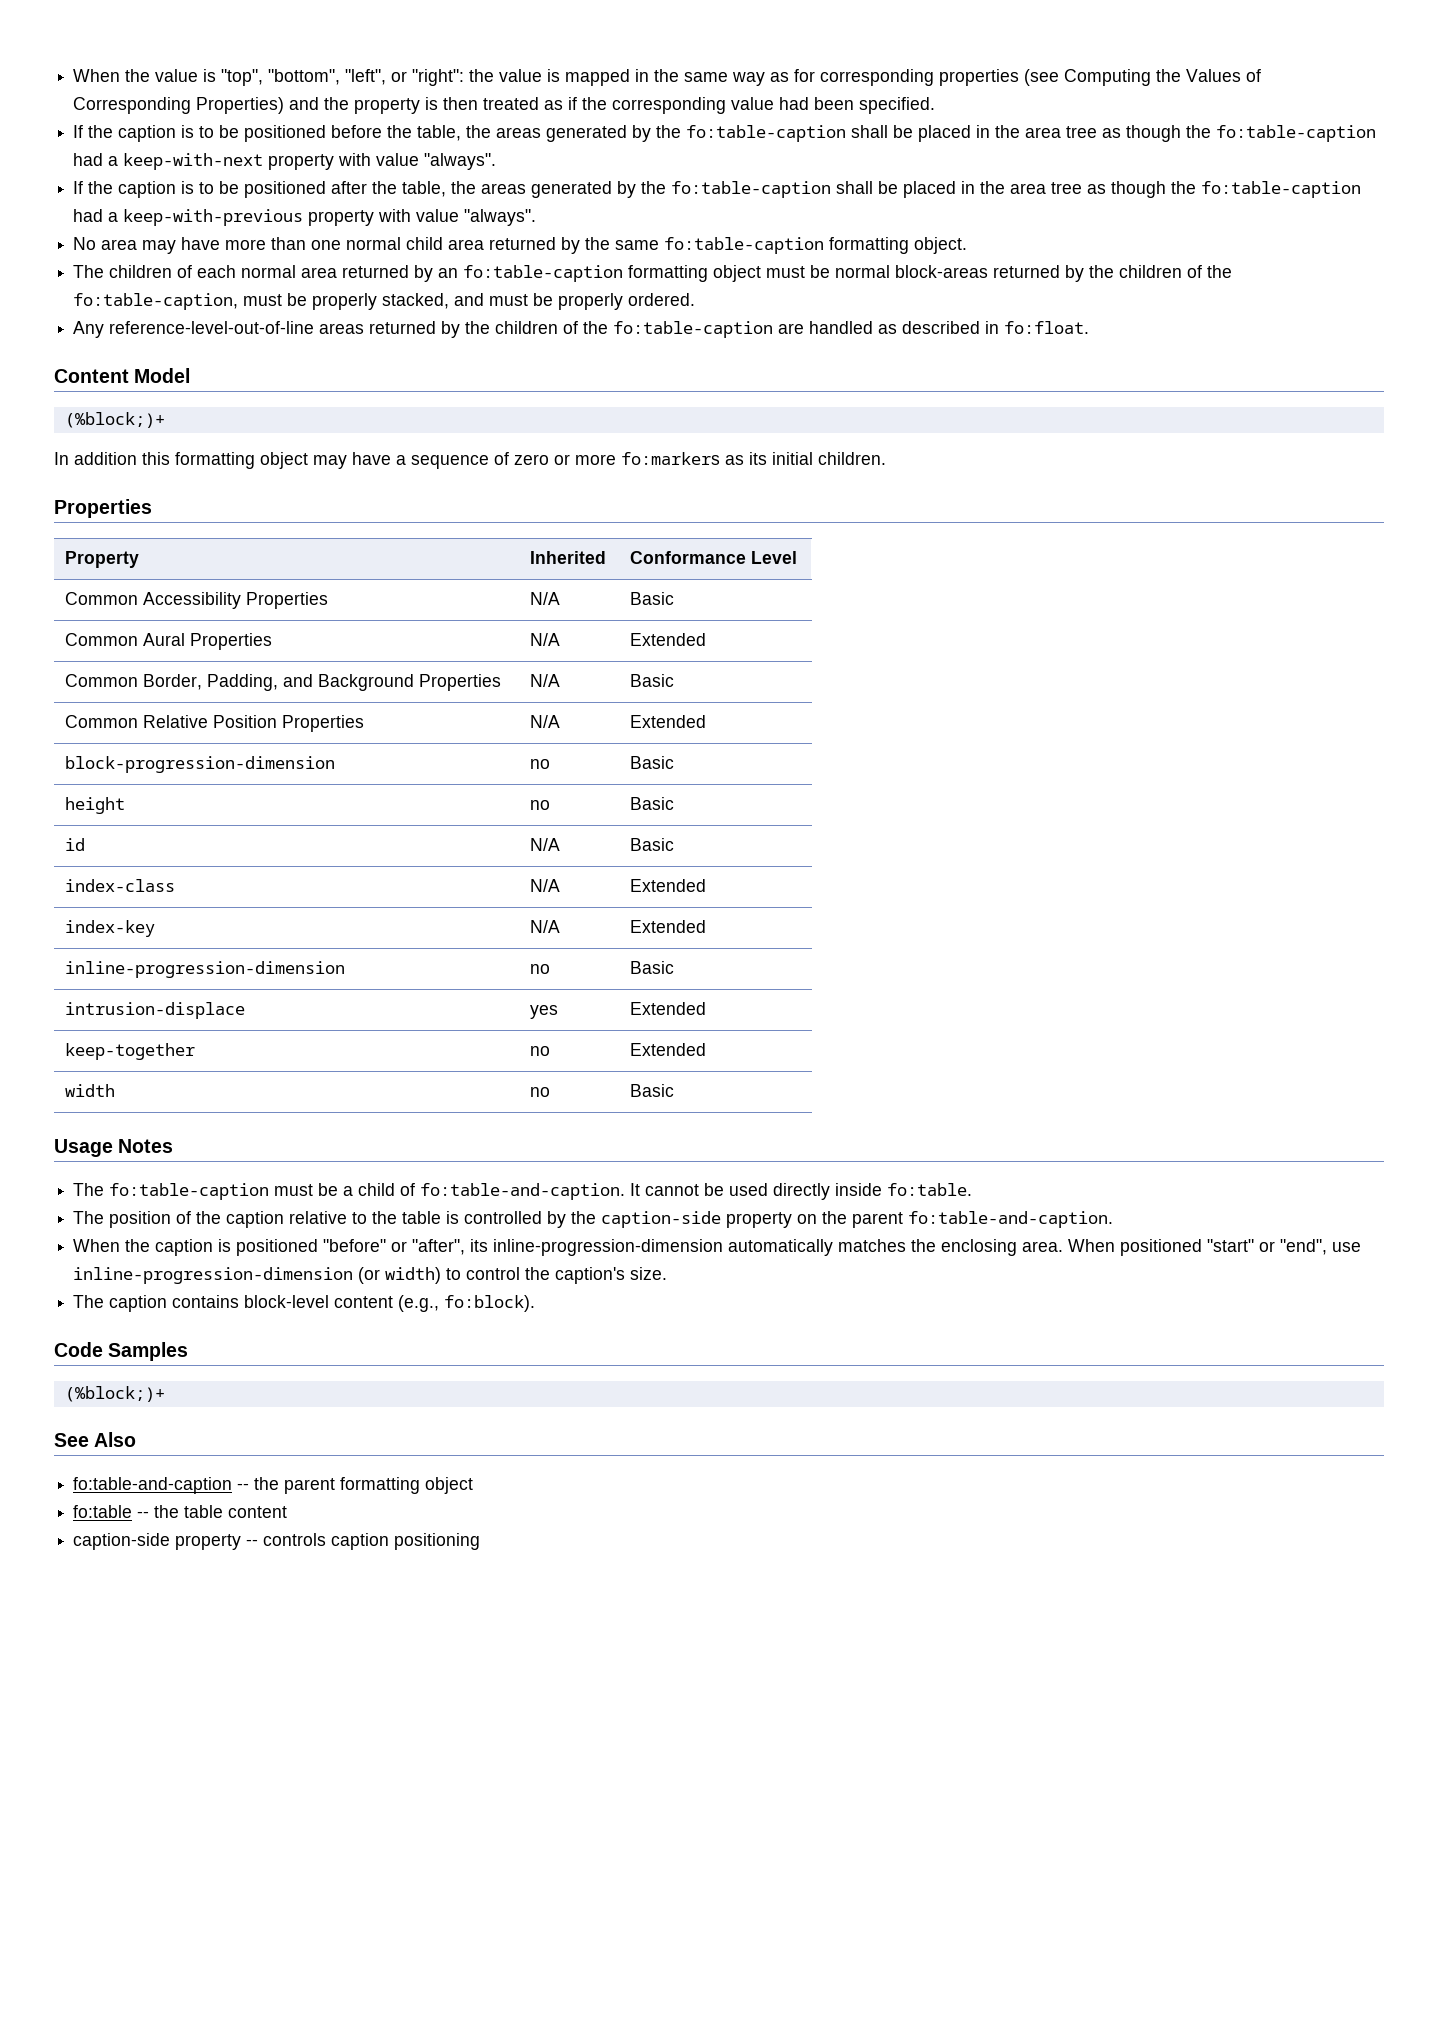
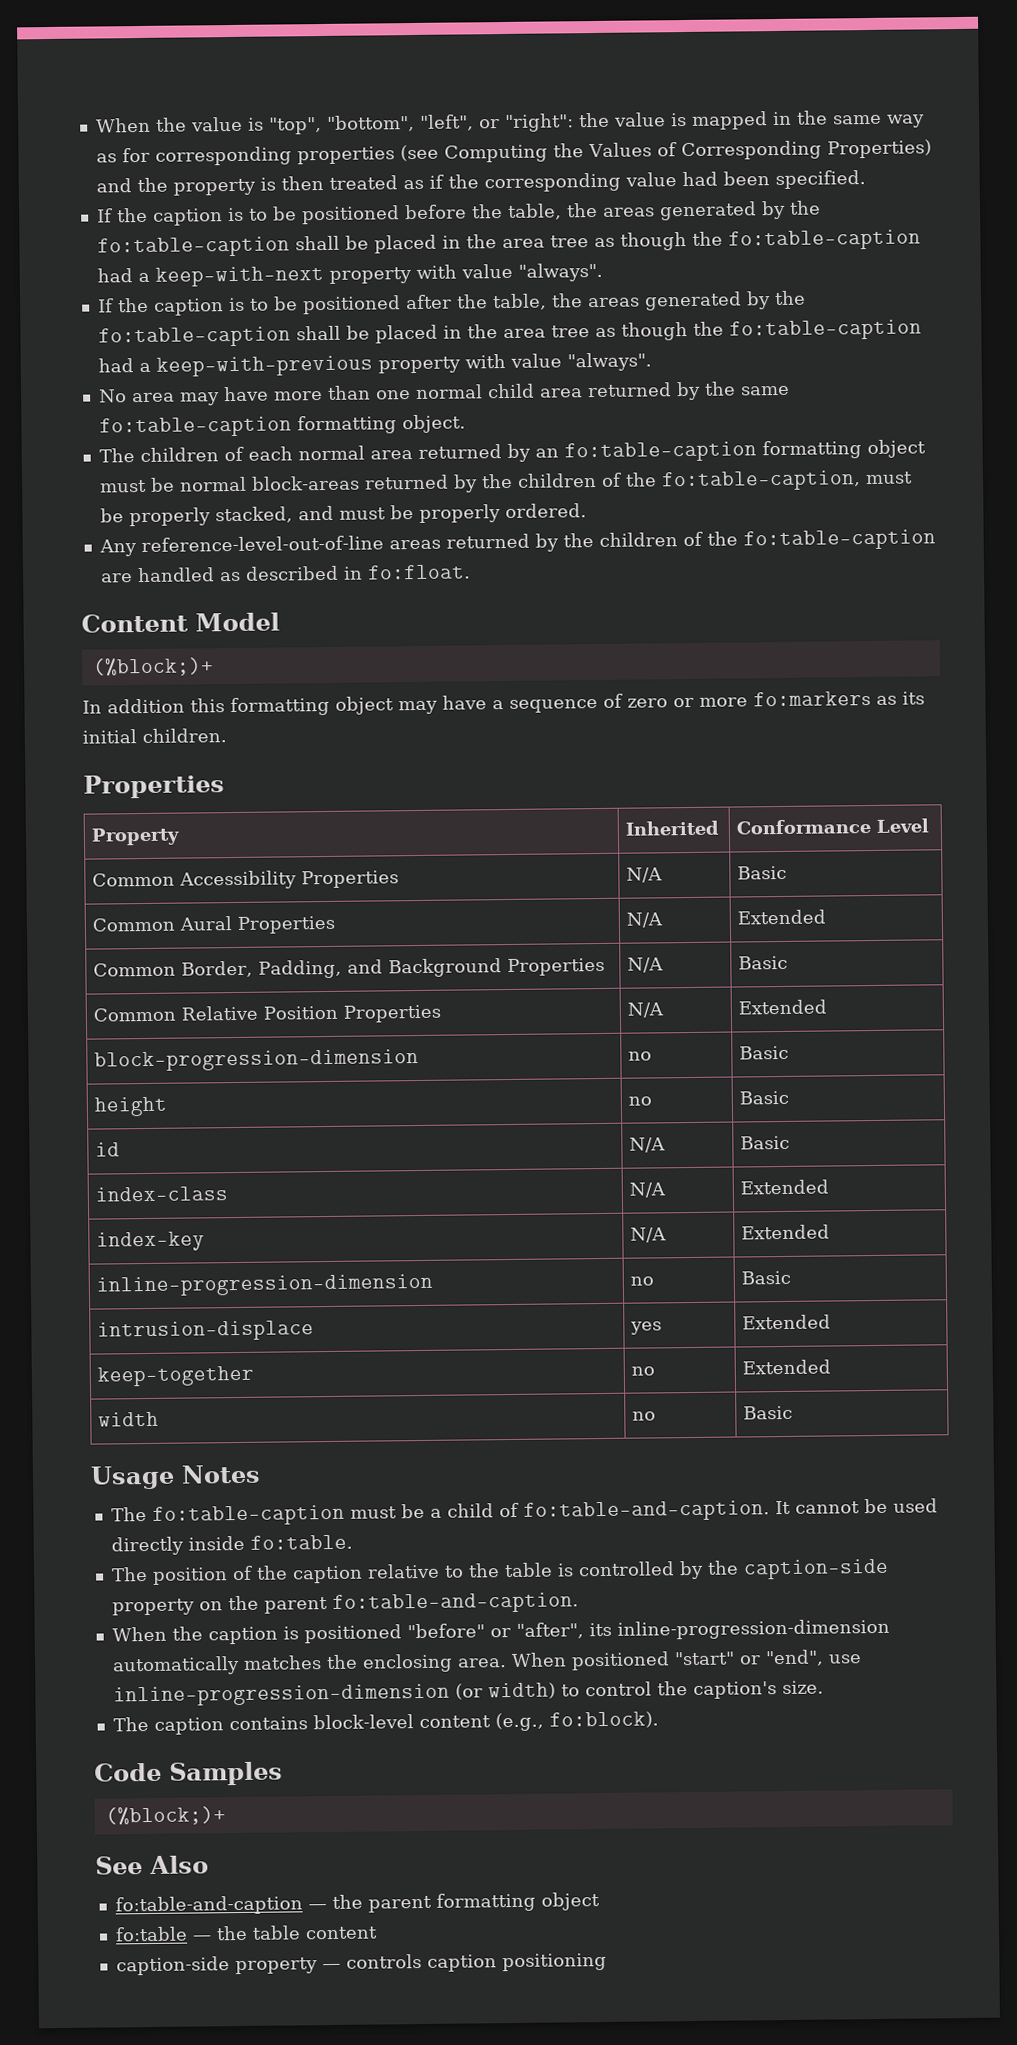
- fo:table-and-caption -- the parent formatting object
+ fo:table-and-caption — the parent formatting object
- fo:table -- the table content
+ fo:table — the table content
- caption-side property -- controls caption positioning
+ caption-side property — controls caption positioning

